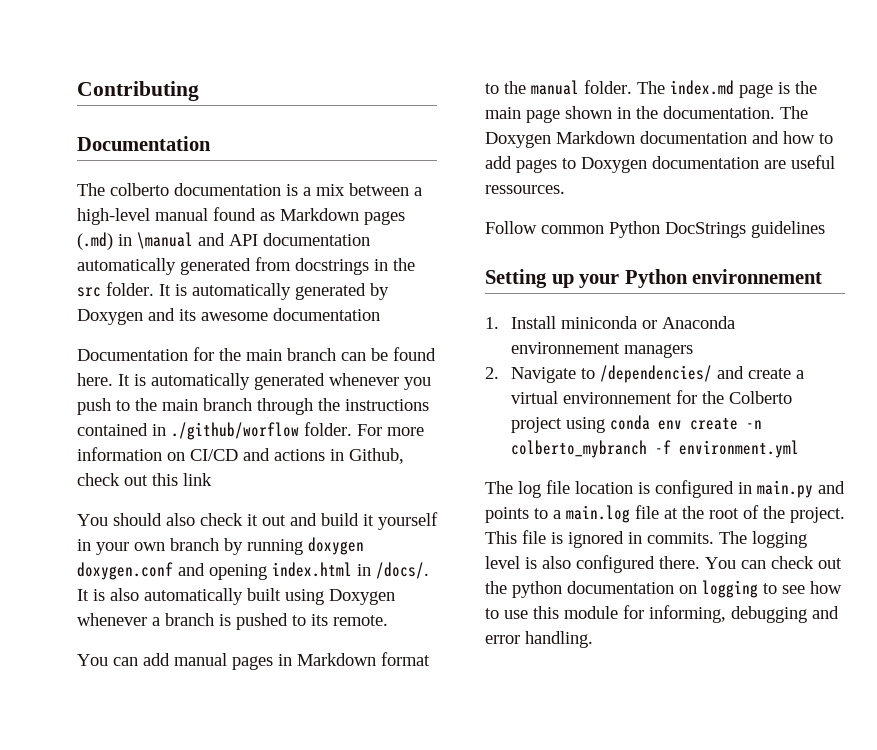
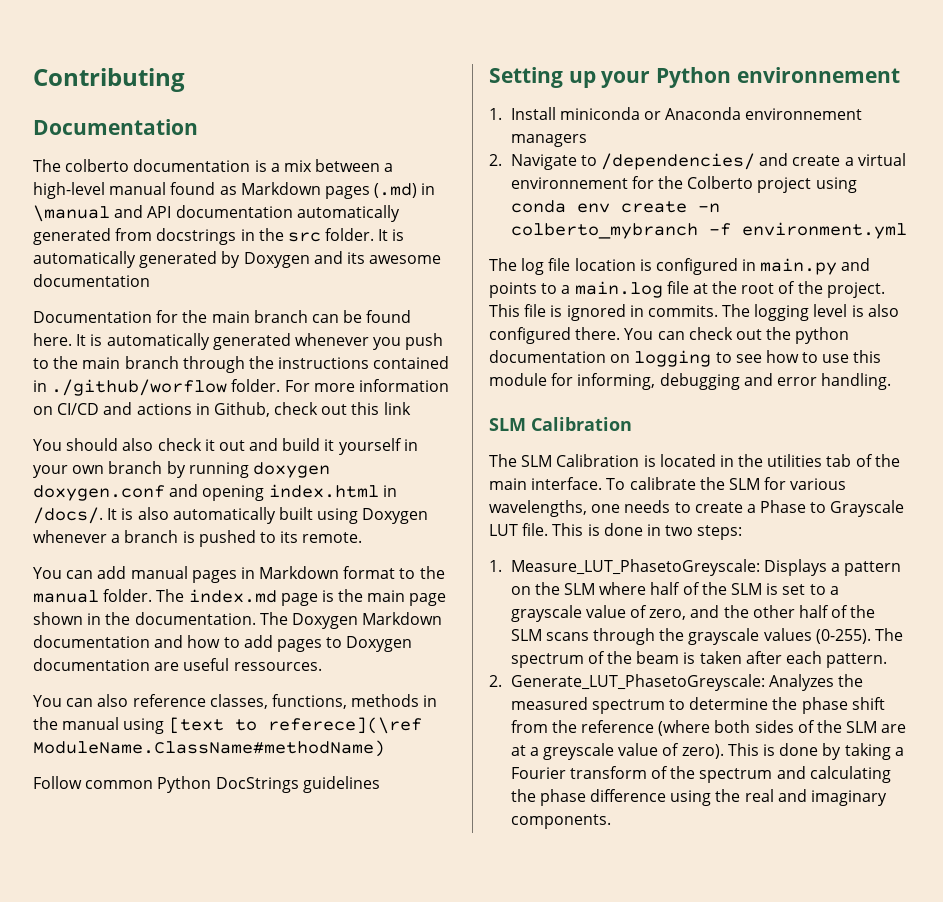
+ You can also reference classes, functions, methods in the manual using [text to referece](\ref ModuleName.ClassName#methodName)
  You can check out the python documentation on logging to see how to use this module for informing, debugging and error handling.
+ SLM Calibration
+ The SLM Calibration is located in the utilities tab of the main interface. To calibrate the SLM for various wavelengths, one needs to create a Phase to Grayscale LUT file. This is done in two steps:
+ 1. Measure_LUT_PhasetoGreyscale: Displays a pattern on the SLM where half of the SLM is set to a grayscale value of zero, and the other half of the SLM scans through the grayscale values (0-255). The spectrum of the beam is taken after each pattern.
+ 2. Generate_LUT_PhasetoGreyscale: Analyzes the measured spectrum to determine the phase shift from the reference (where both sides of the SLM are at a greyscale value of zero). This is done by taking a Fourier transform of the spectrum and calculating the phase difference using the real and imaginary components.

